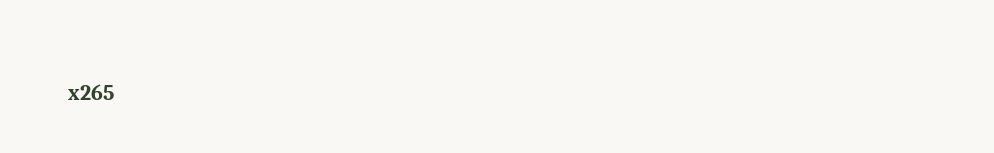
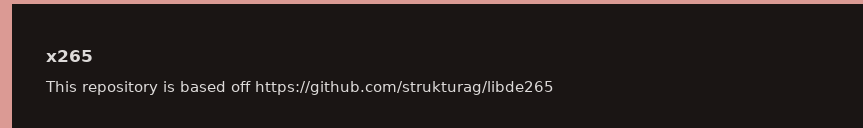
+ This repository is based off https://github.com/strukturag/libde265

